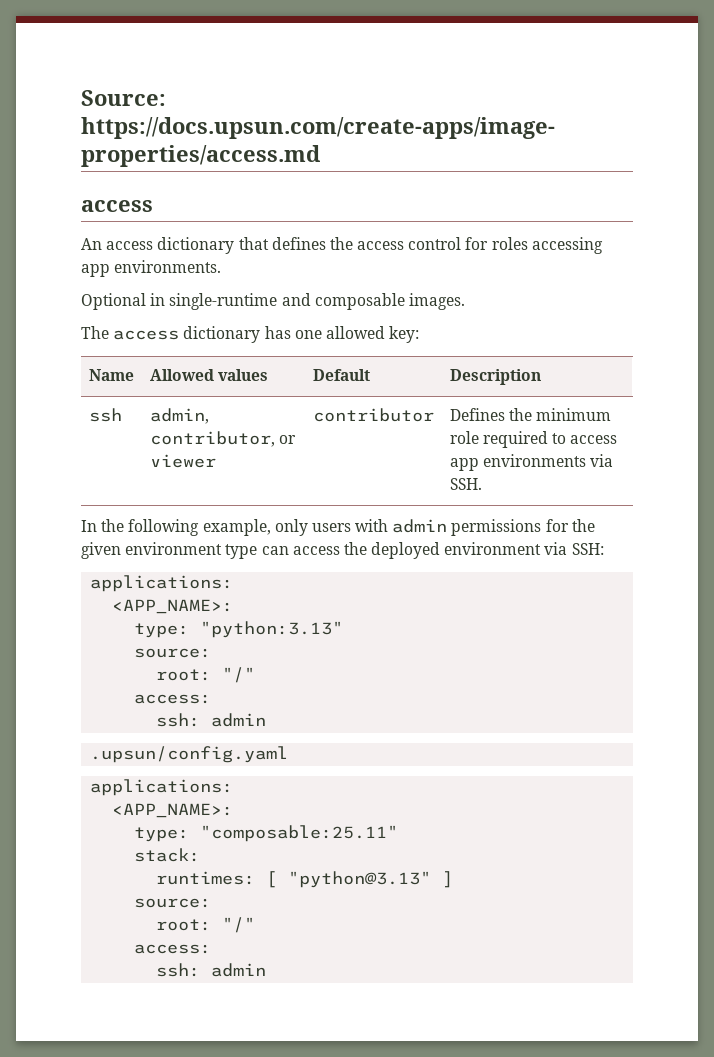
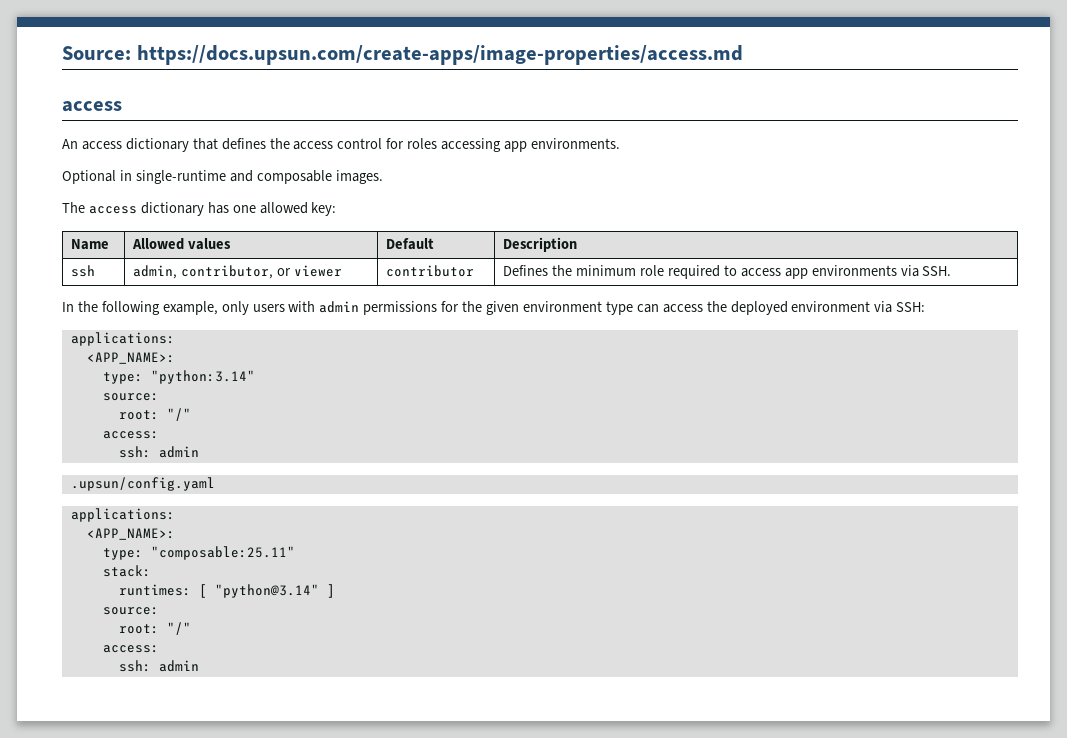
- type: "python:3.13"
+ type: "python:3.14"
- runtimes: [ "python@3.13" ]
+ runtimes: [ "python@3.14" ]

